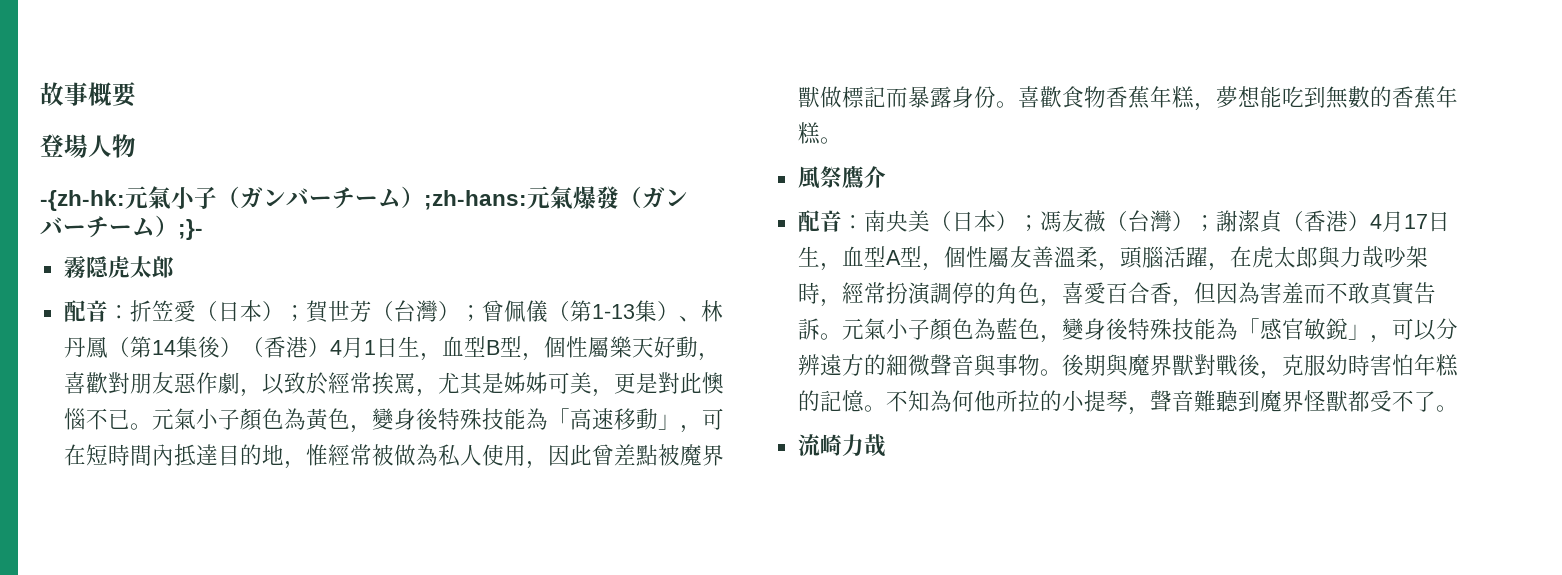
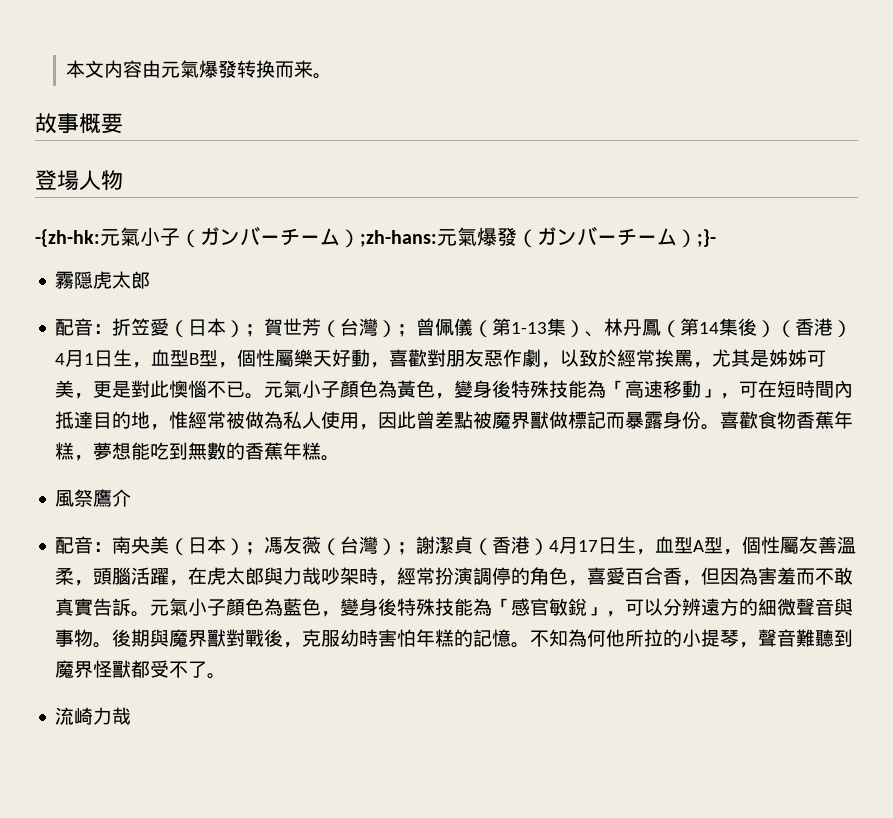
+ 本文内容由元氣爆發转换而来。

